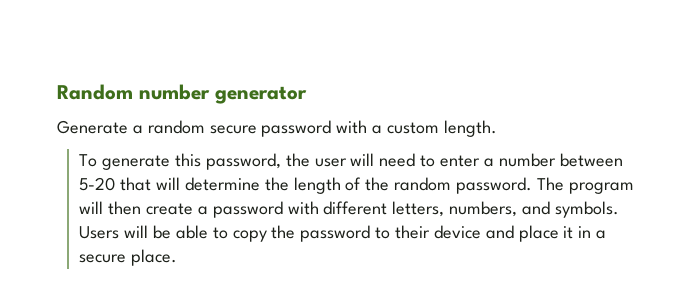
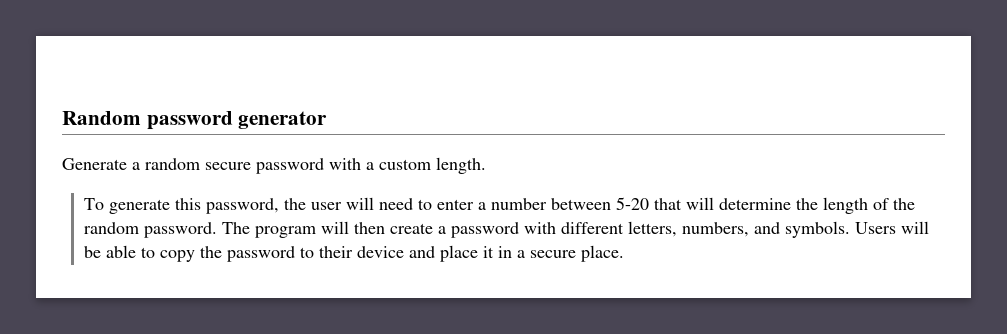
- Random number generator
+ Random password generator

